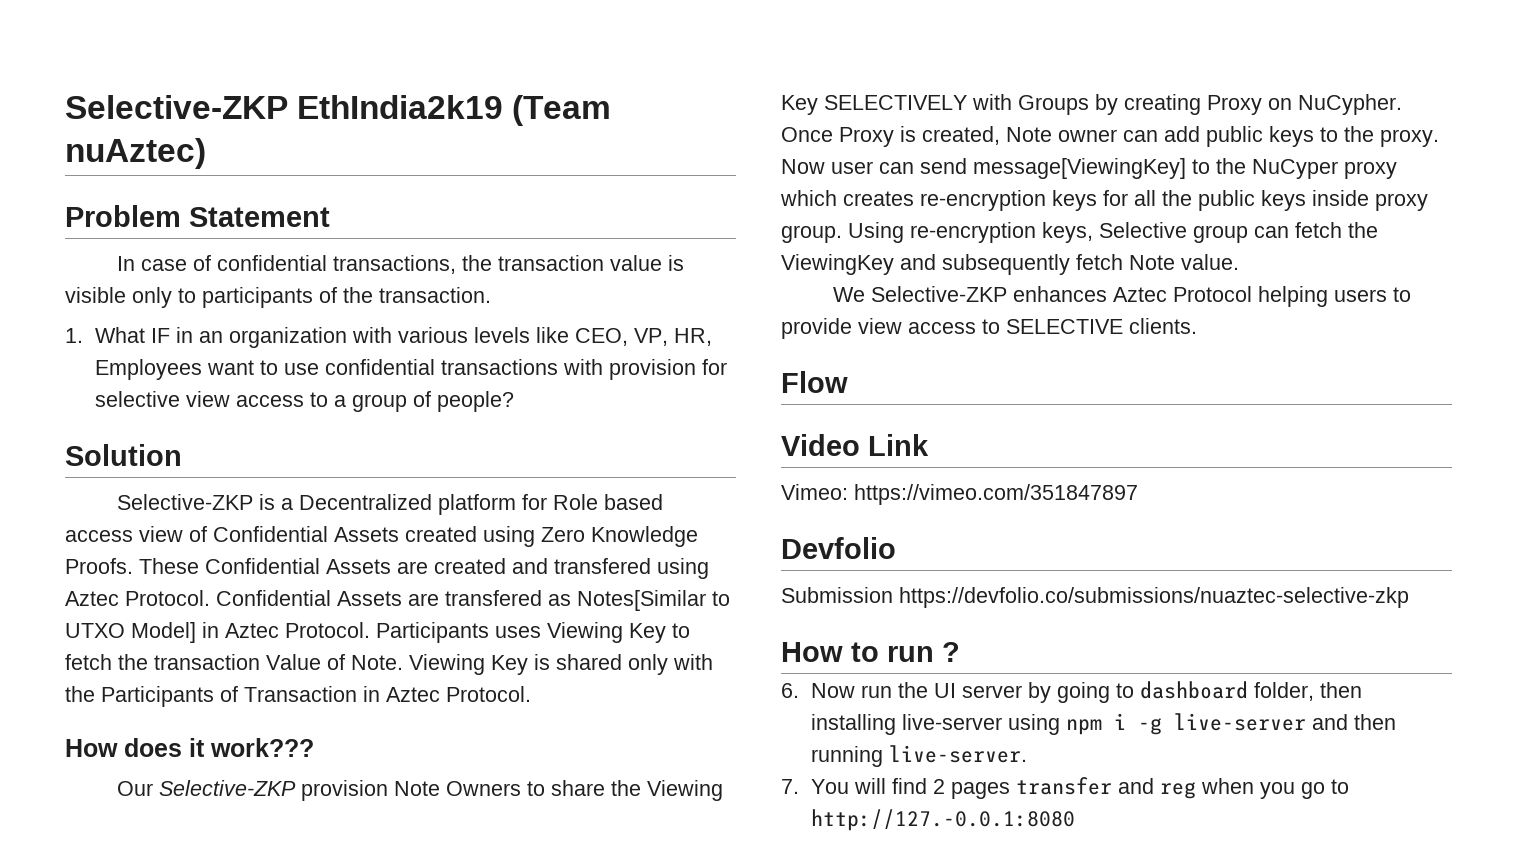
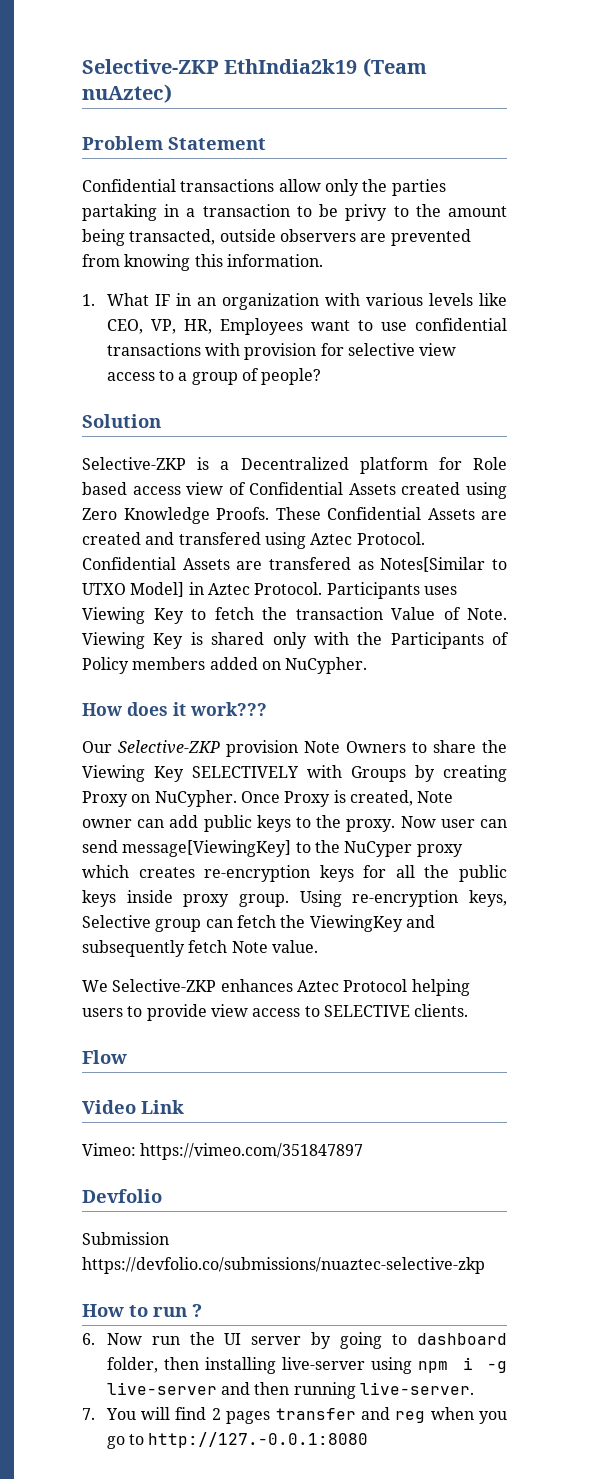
- In case of confidential transactions, the transaction value is visible only to participants of the transaction.
+ Confidential transactions allow only the parties partaking in a transaction to be privy to the amount being transacted, outside observers are prevented from knowing this information.
- Viewing Key is shared only with the Participants of Transaction in Aztec Protocol.
+ Viewing Key is shared only with the Participants of Policy members added on NuCypher.

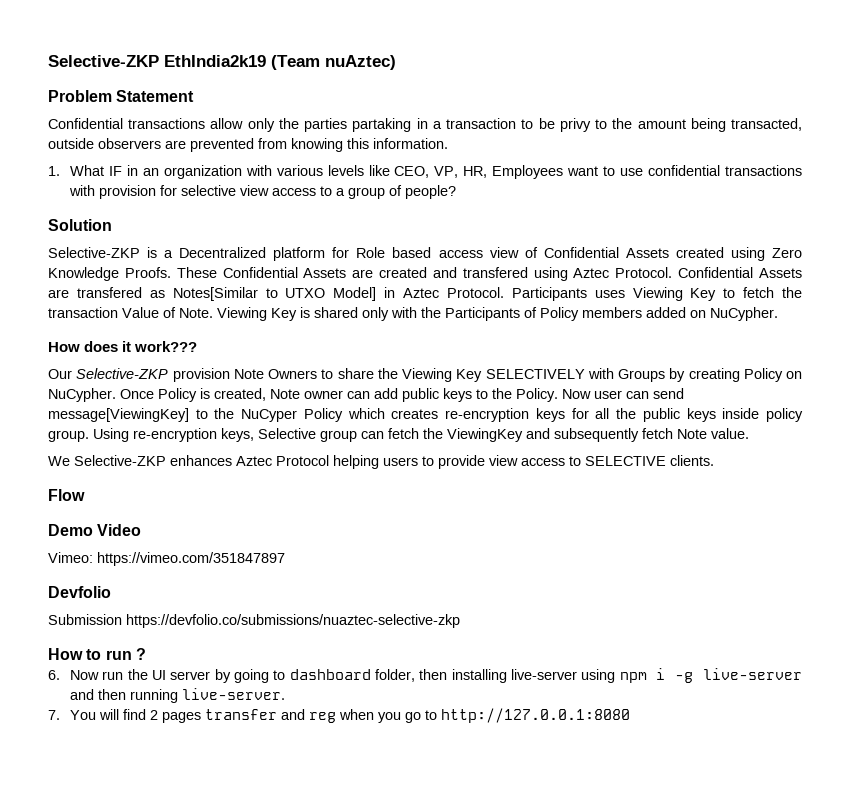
- Our Selective-ZKP provision Note Owners to share the Viewing Key SELECTIVELY with Groups by creating Proxy on NuCypher.
+ Our Selective-ZKP provision Note Owners to share the Viewing Key SELECTIVELY with Groups by creating Policy on NuCypher.
- Once Proxy is created, Note owner can add public keys to the proxy.
+ Once Policy is created, Note owner can add public keys to the Policy.
- Now user can send message[ViewingKey] to the NuCyper proxy which creates re-encryption keys for all the public keys inside proxy group.
+ Now user can send message[ViewingKey] to the NuCyper Policy which creates re-encryption keys for all the public keys inside policy group.
- Video Link
+ Demo Video
- 7. You will find 2 pages transfer and reg when you go to http://127.-0.0.1:8080
+ 7. You will find 2 pages transfer and reg when you go to http://127.0.0.1:8080

